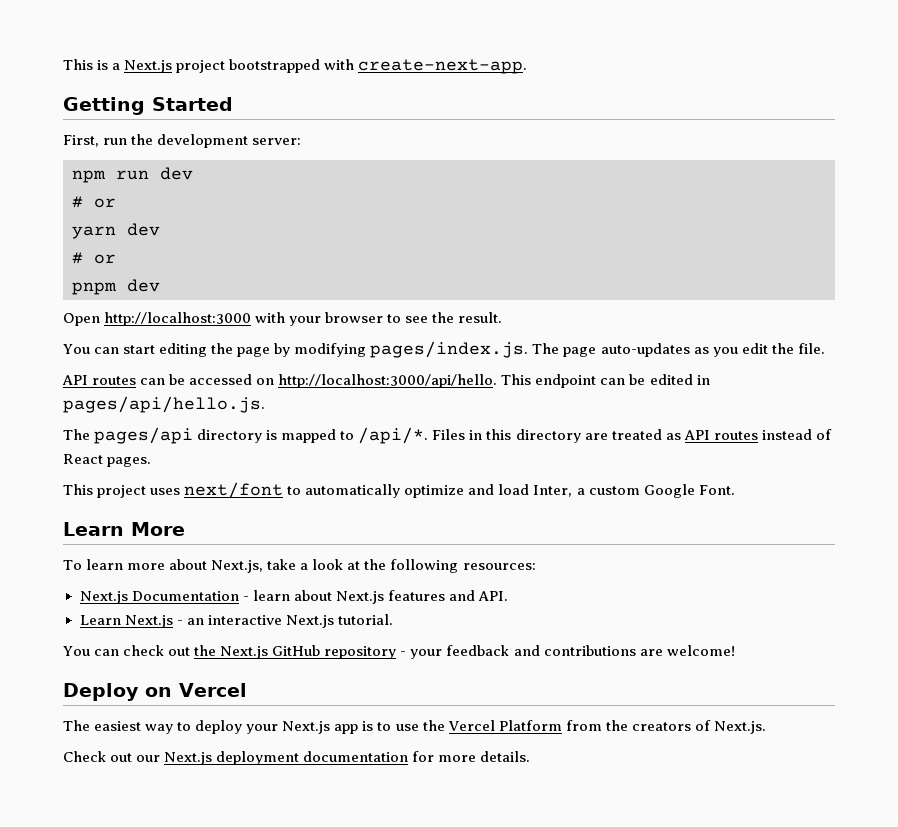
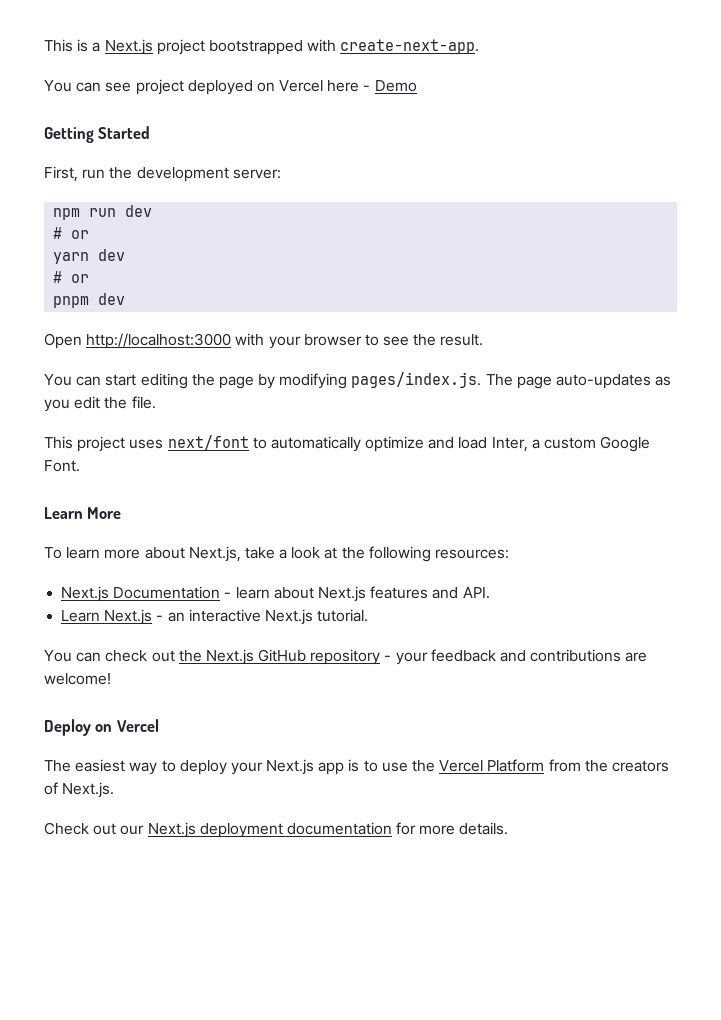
+ You can see project deployed on Vercel here - Demo
- API routes can be accessed on http://localhost:3000/api/hello. This endpoint can be edited in pages/api/hello.js.
- The pages/api directory is mapped to /api/*. Files in this directory are treated as API routes instead of React pages.

